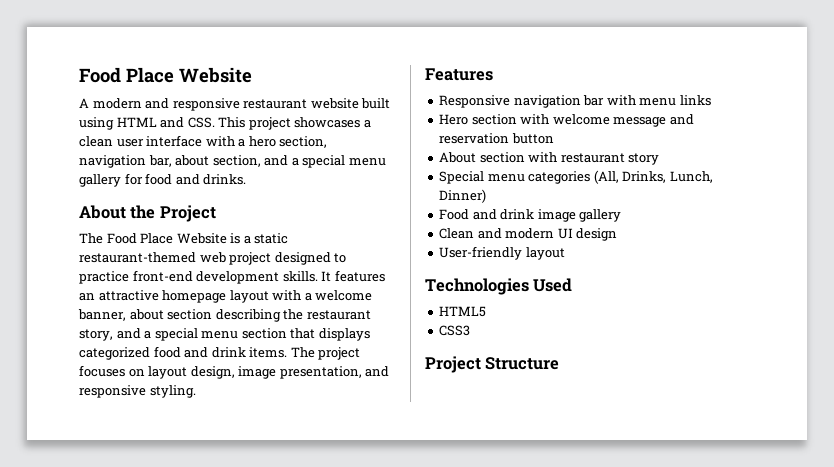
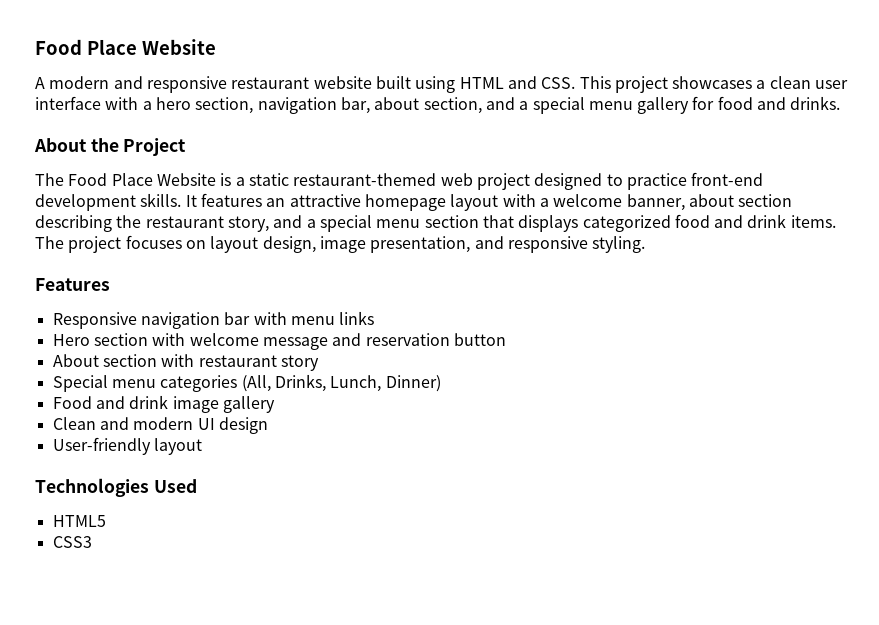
- Project Structure

